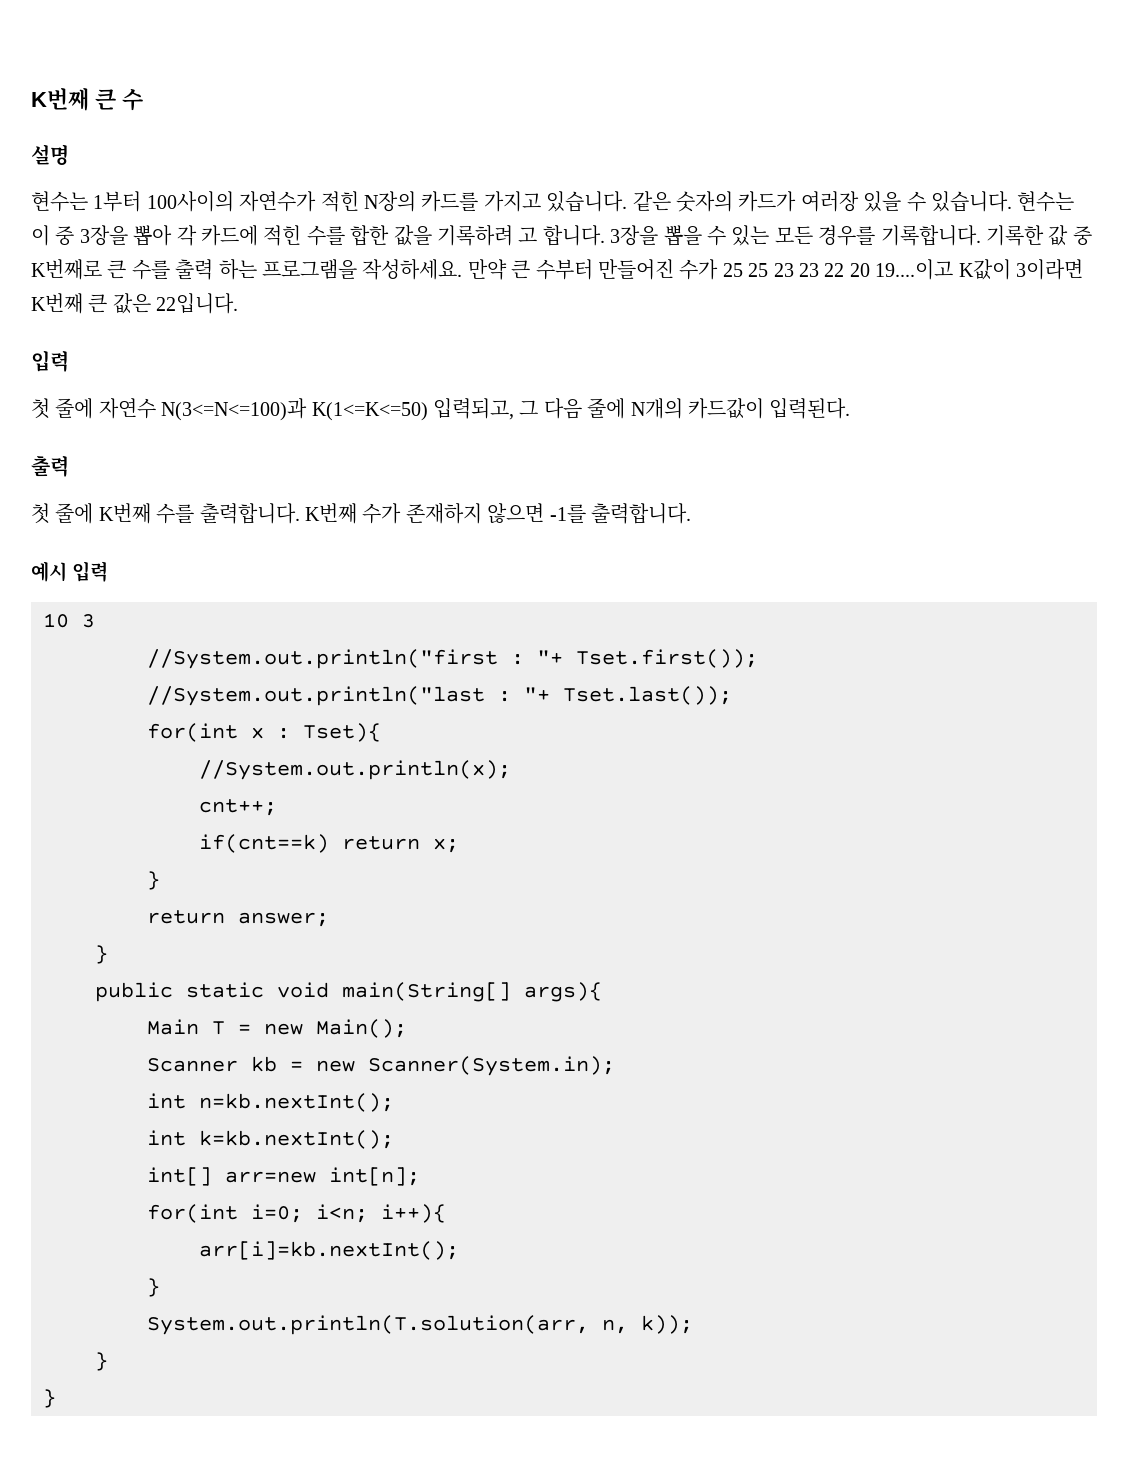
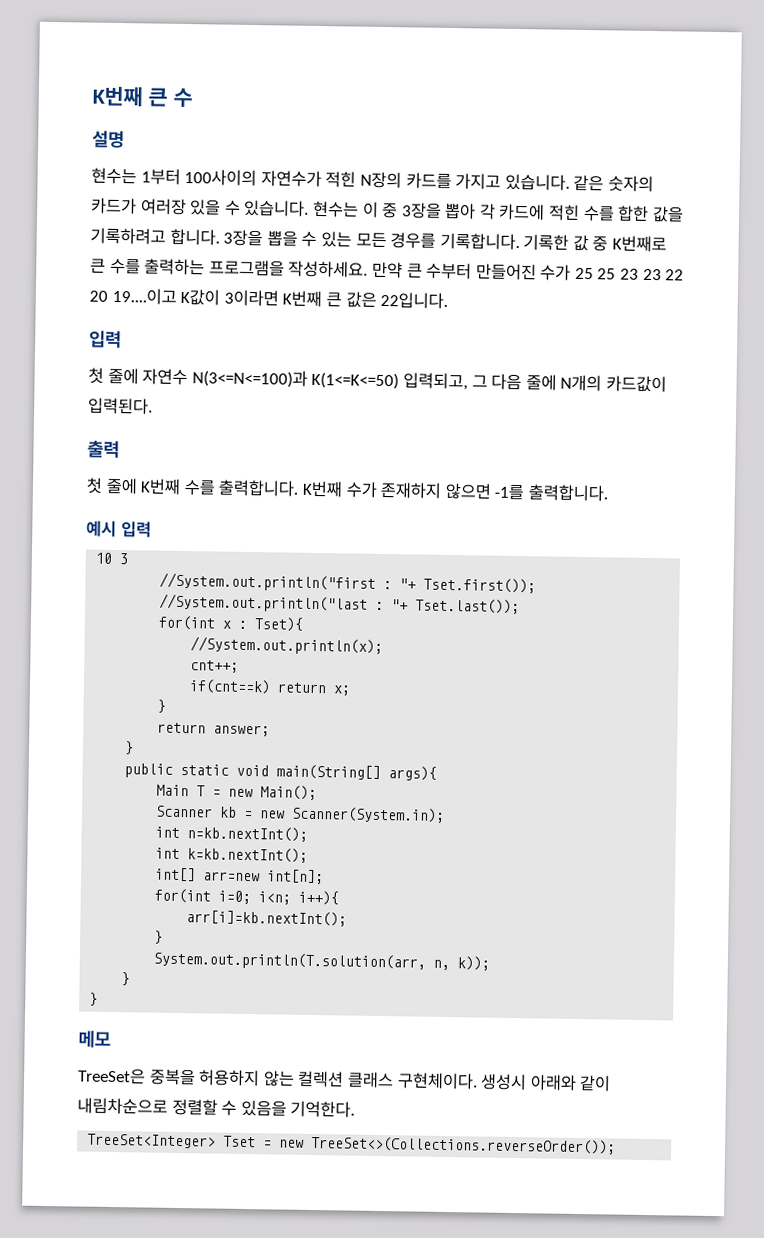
- 현수는 이 중 3장을 뽑아 각 카드에 적힌 수를 합한 값을 기록하려 고 합니다.
+ 현수는 이 중 3장을 뽑아 각 카드에 적힌 수를 합한 값을 기록하려고 합니다.
- 기록한 값 중 K번째로 큰 수를 출력 하는 프로그램을 작성하세요.
+ 기록한 값 중 K번째로 큰 수를 출력하는 프로그램을 작성하세요.
+ 메모
+ TreeSet은 중복을 허용하지 않는 컬렉션 클래스 구현체이다. 생성시 아래와 같이 내림차순으로 정렬할 수 있음을 기억한다.
+ TreeSet<Integer> Tset = new TreeSet<>(Collections.reverseOrder());

